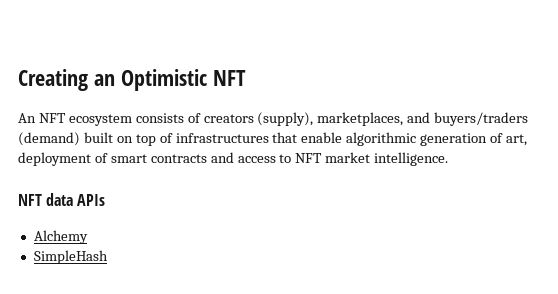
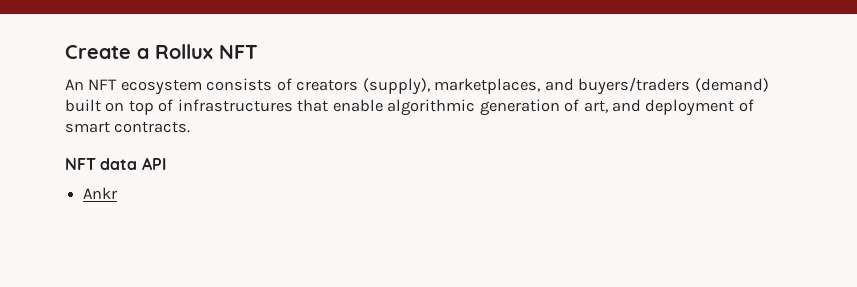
- Creating an Optimistic NFT
+ Create a Rollux NFT
- An NFT ecosystem consists of creators (supply), marketplaces, and buyers/traders (demand) built on top of infrastructures that enable algorithmic generation of art, deployment of smart contracts and access to NFT market intelligence.
+ An NFT ecosystem consists of creators (supply), marketplaces, and buyers/traders (demand) built on top of infrastructures that enable algorithmic generation of art, and deployment of smart contracts.
- NFT data APIs
- Alchemy
- SimpleHash
+ NFT data API
+ Ankr

